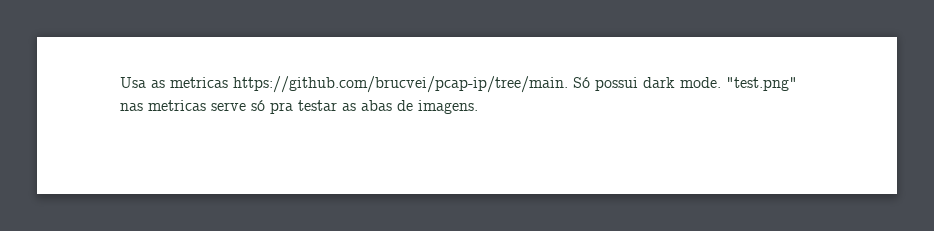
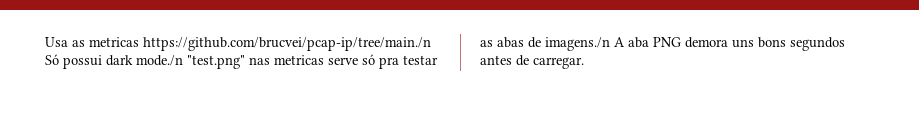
- Usa as metricas https://github.com/brucvei/pcap-ip/tree/main. Só possui dark mode. "test.png" nas metricas serve só pra testar as abas de imagens.
+ Usa as metricas https://github.com/brucvei/pcap-ip/tree/main./n Só possui dark mode./n "test.png" nas metricas serve só pra testar as abas de imagens./n A aba PNG demora uns bons segundos antes de carregar.

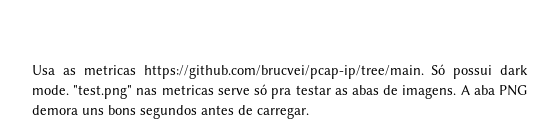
- Usa as metricas https://github.com/brucvei/pcap-ip/tree/main./n Só possui dark mode./n "test.png" nas metricas serve só pra testar as abas de imagens./n A aba PNG demora uns bons segundos antes de carregar.
+ Usa as metricas https://github.com/brucvei/pcap-ip/tree/main. Só possui dark mode. "test.png" nas metricas serve só pra testar as abas de imagens. A aba PNG demora uns bons segundos antes de carregar.

